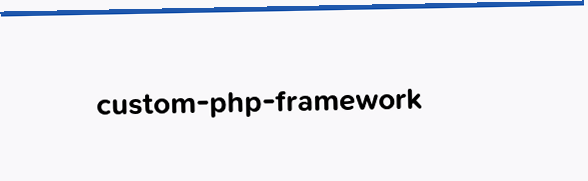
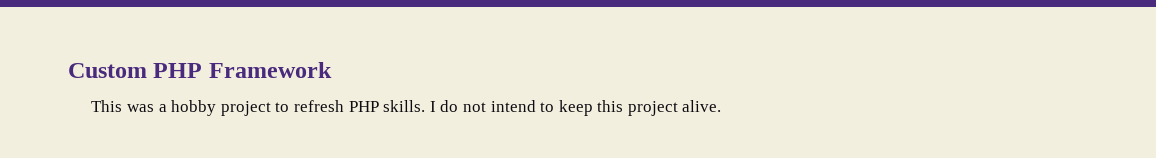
- custom-php-framework
+ Custom PHP Framework
+ This was a hobby project to refresh PHP skills. I do not intend to keep this project alive.

